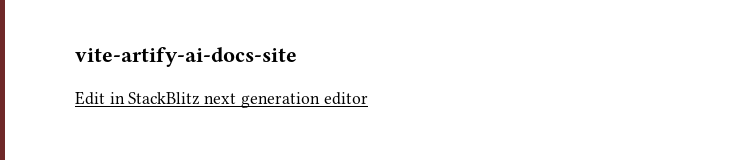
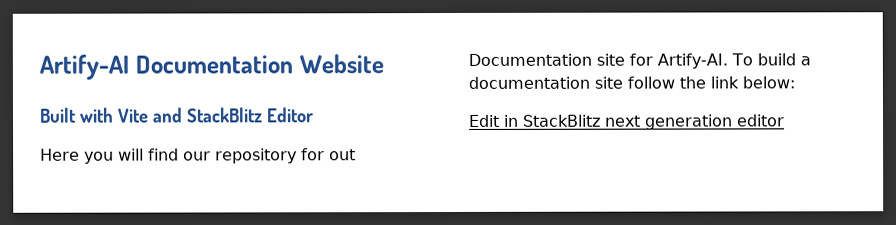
- vite-artify-ai-docs-site
+ Artify-AI Documentation Website
+ Built with Vite and StackBlitz Editor
+ Here you will find our repository for out Documentation site for Artify-AI. To build a documentation site follow the link below:

